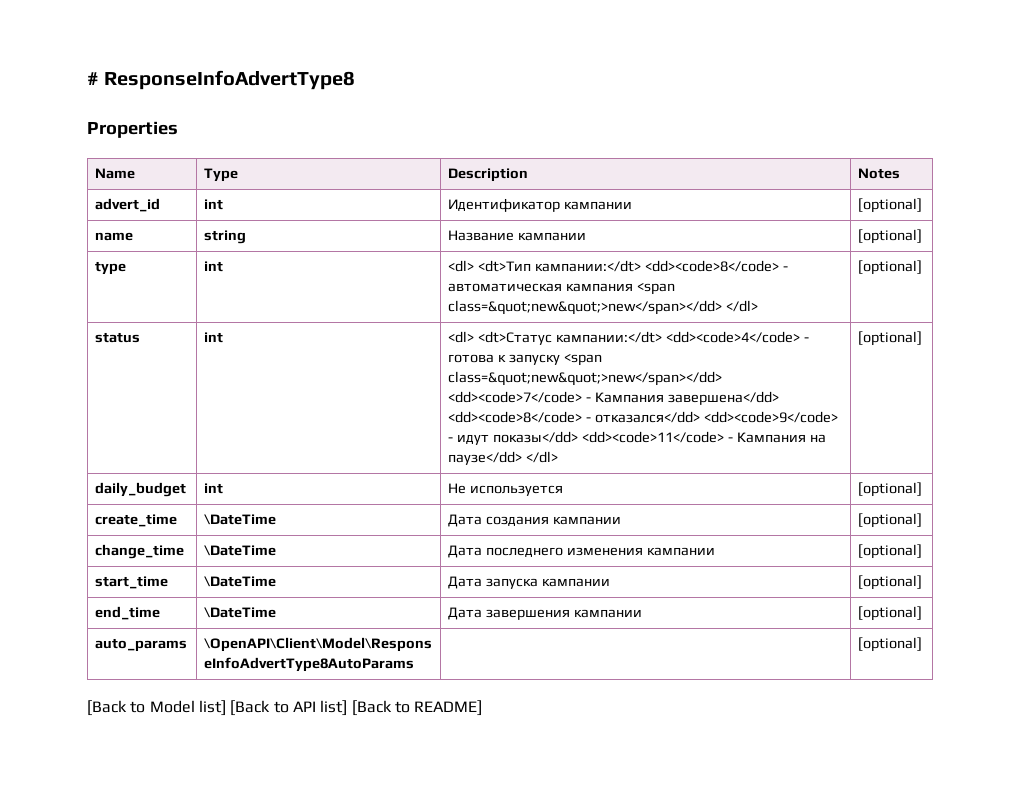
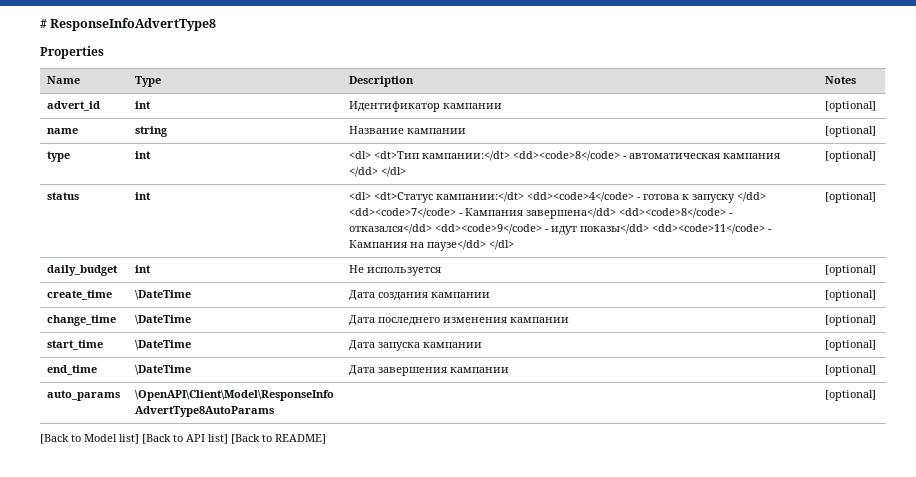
- type | int | <dl> <dt>Тип кампании:</dt> <dd><code>8</code> - автоматическая кампания <span class=&quot;new&quot;>new</span></dd> </dl> | [optional]
+ type | int | <dl> <dt>Тип кампании:</dt> <dd><code>8</code> - автоматическая кампания </dd> </dl> | [optional]
- status | int | <dl> <dt>Статус кампании:</dt> <dd><code>4</code> - готова к запуску <span class=&quot;new&quot;>new</span></dd> <dd><code>7</code> - Кампания завершена</dd> <dd><code>8</code> - отказался</dd> <dd><code>9</code> - идут показы</dd> <dd><code>11</code> - Кампания на паузе</dd> </dl> | [optional]
+ status | int | <dl> <dt>Статус кампании:</dt> <dd><code>4</code> - готова к запуску </dd> <dd><code>7</code> - Кампания завершена</dd> <dd><code>8</code> - отказался</dd> <dd><code>9</code> - идут показы</dd> <dd><code>11</code> - Кампания на паузе</dd> </dl> | [optional]

